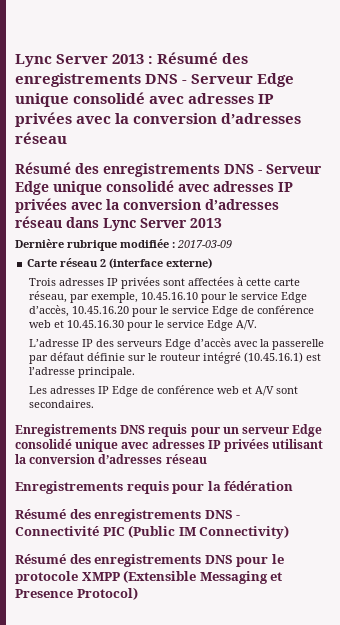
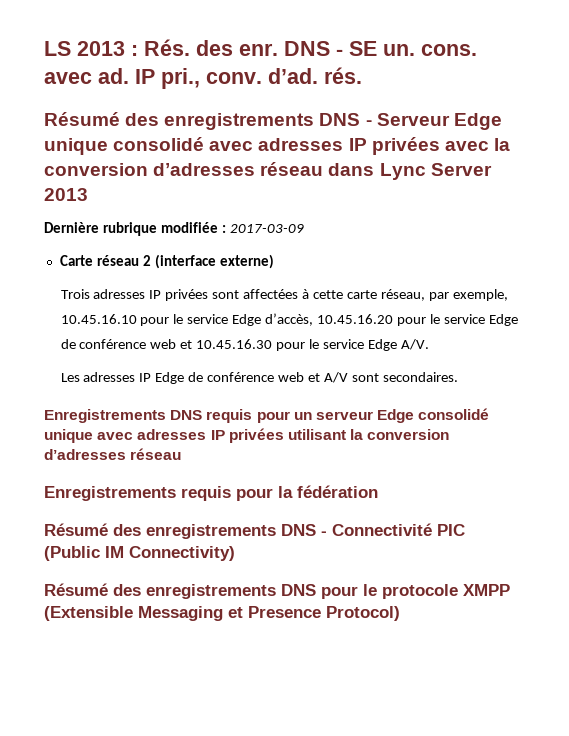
- Lync Server 2013 : Résumé des enregistrements DNS - Serveur Edge unique consolidé avec adresses IP privées avec la conversion d’adresses réseau
+ LS 2013 : Rés. des enr. DNS - SE un. cons. avec ad. IP pri., conv. d’ad. rés.
- L’adresse IP des serveurs Edge d’accès avec la passerelle par défaut définie sur le routeur intégré (10.45.16.1) est l’adresse principale.

